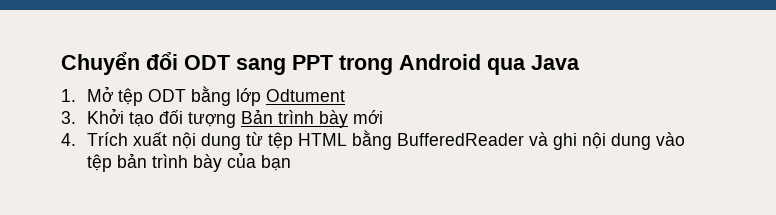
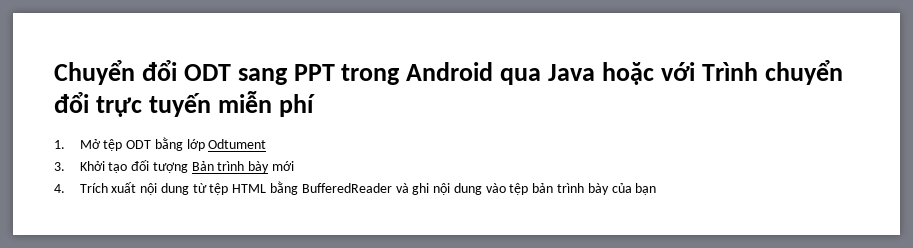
- Chuyển đổi ODT sang PPT trong Android qua Java
+ Chuyển đổi ODT sang PPT trong Android qua Java hoặc với Trình chuyển đổi trực tuyến miễn phí

